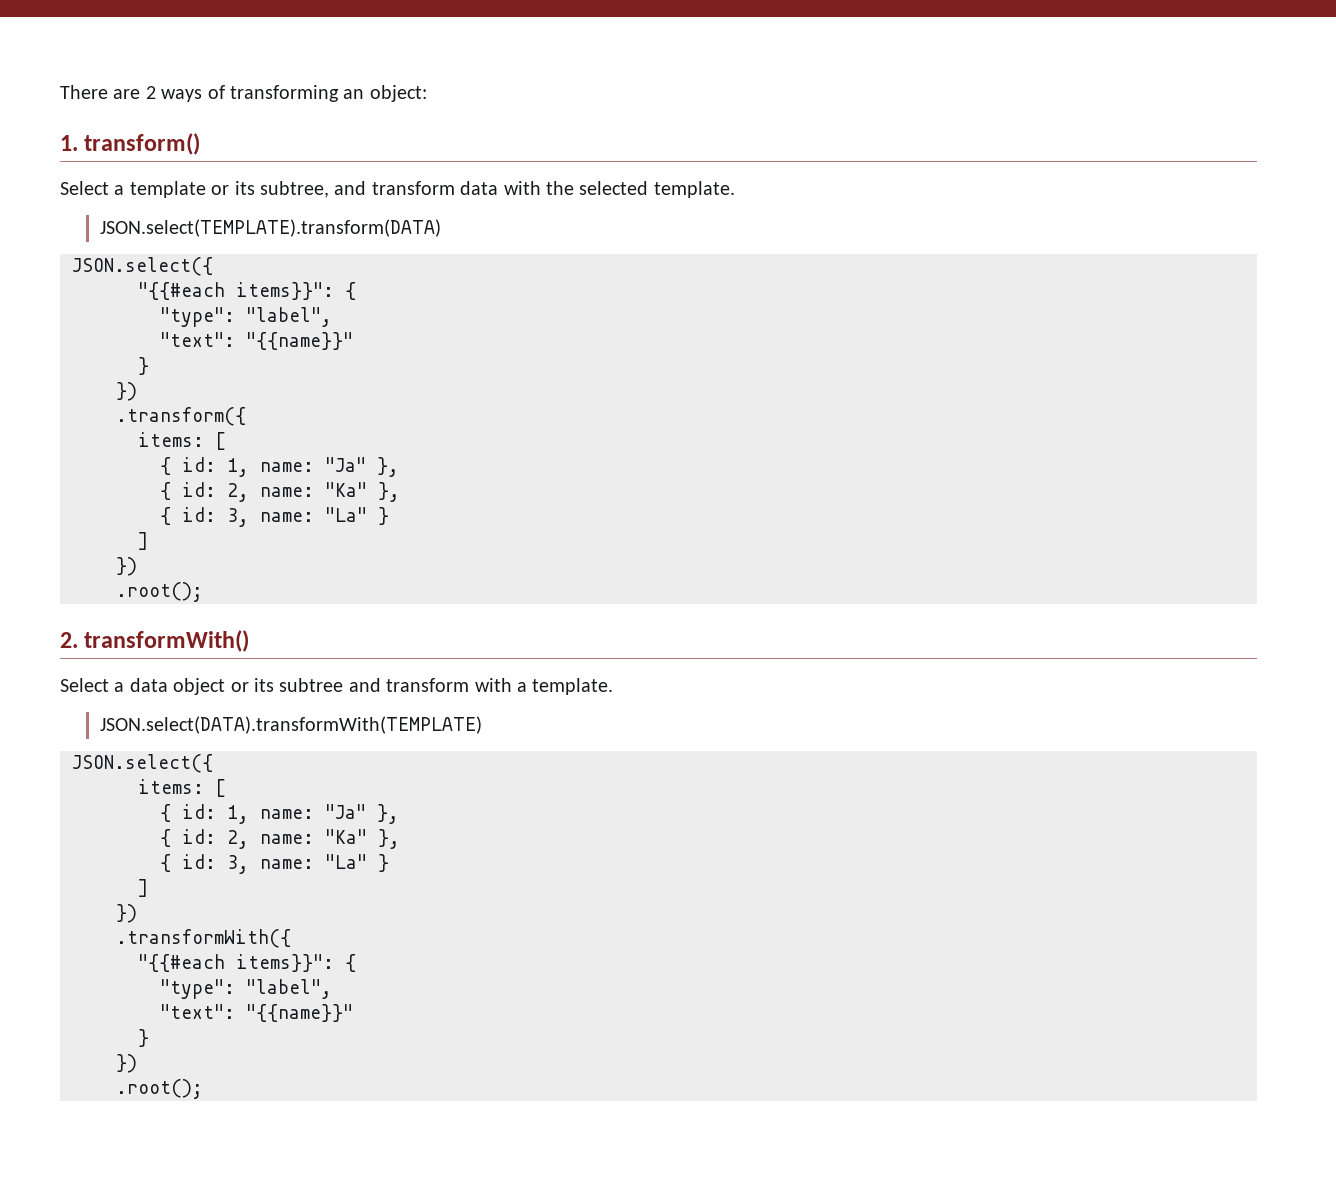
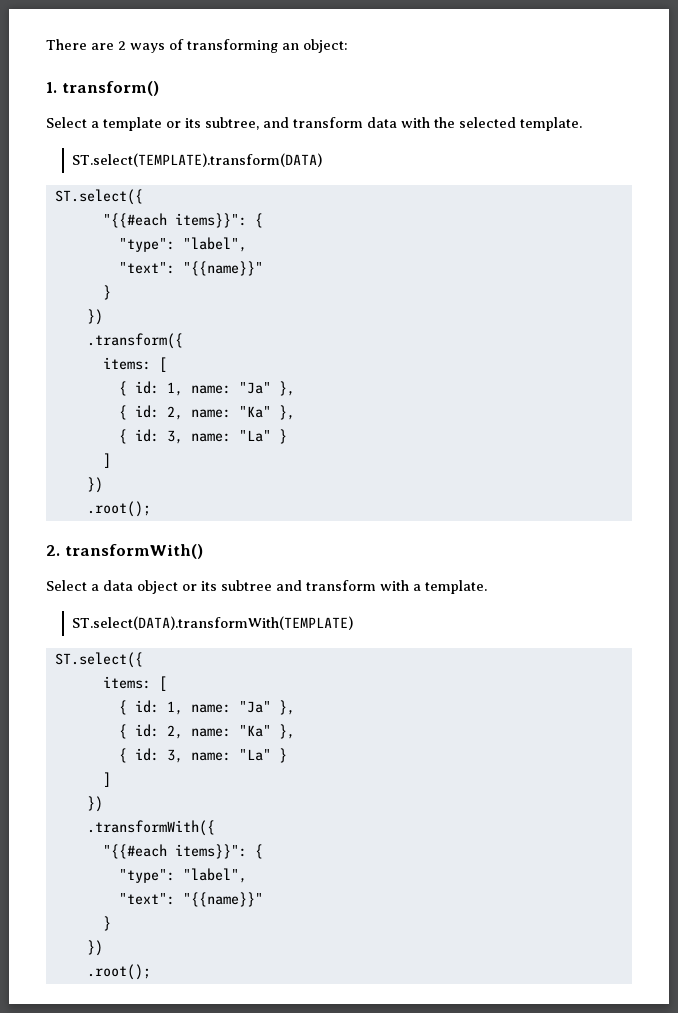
- JSON.select(TEMPLATE).transform(DATA)
- JSON.select({
+ ST.select(TEMPLATE).transform(DATA)
+ ST.select({
- JSON.select(DATA).transformWith(TEMPLATE)
- JSON.select({
+ ST.select(DATA).transformWith(TEMPLATE)
+ ST.select({

